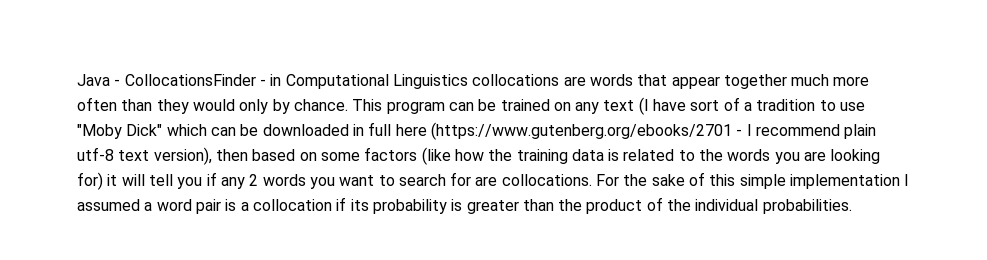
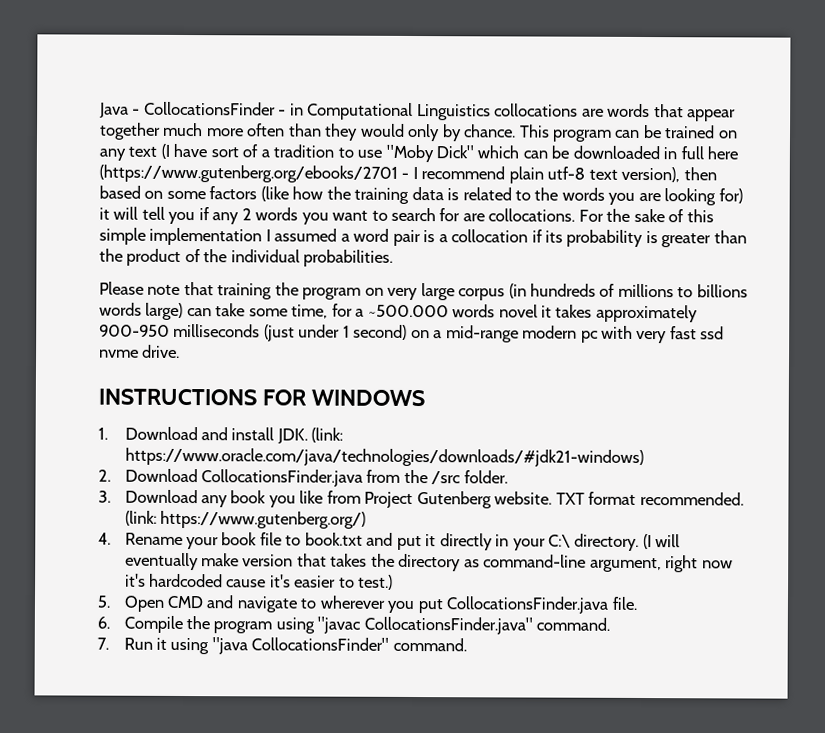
+ Please note that training the program on very large corpus (in hundreds of millions to billions words large) can take some time, for a ~500.000 words novel it takes approximately 900-950 milliseconds (just under 1 second) on a mid-range modern pc with very fast ssd nvme drive.
+ INSTRUCTIONS FOR WINDOWS
+ 1. Download and install JDK. (link: https://www.oracle.com/java/technologies/downloads/#jdk21-windows)
+ 2. Download CollocationsFinder.java from the /src folder.
+ 3. Download any book you like from Project Gutenberg website. TXT format recommended. (link: https://www.gutenberg.org/)
+ 4. Rename your book file to book.txt and put it directly in your C:\ directory. (I will eventually make version that takes the directory as command-line argument, right now it's hardcoded cause it's easier to test.)
+ 5. Open CMD and navigate to wherever you put CollocationsFinder.java file.
+ 6. Compile the program using "javac CollocationsFinder.java" command.
+ 7. Run it using "java CollocationsFinder" command.

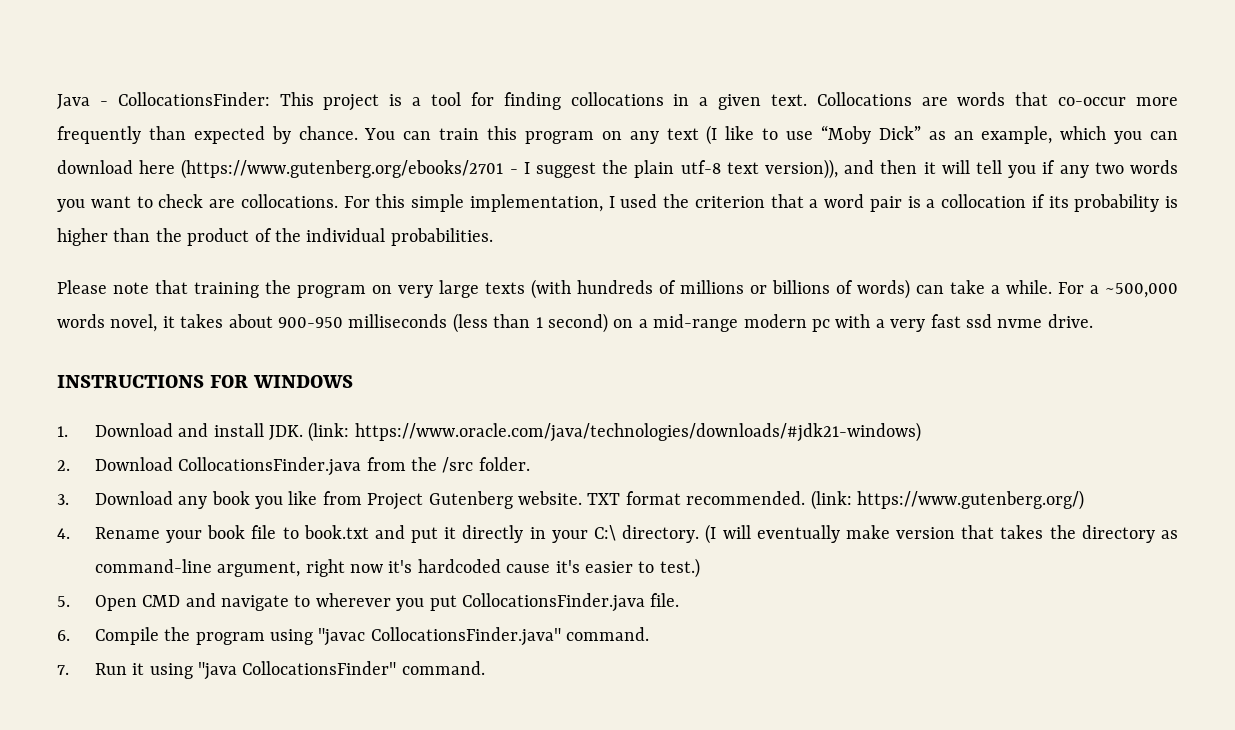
- Java - CollocationsFinder - in Computational Linguistics collocations are words that appear together much more often than they would only by chance. This program can be trained on any text (I have sort of a tradition to use "Moby Dick" which can be downloaded in full here (https://www.gutenberg.org/ebooks/2701 - I recommend plain utf-8 text version), then based on some factors (like how the training data is related to the words you are looking for) it will tell you if any 2 words you want to search for are collocations.
+ Java - CollocationsFinder: This project is a tool for finding collocations in a given text. Collocations are words that co-occur more frequently than expected by chance. You can train this program on any text (I like to use “Moby Dick” as an example, which you can download here (https://www.gutenberg.org/ebooks/2701 - I suggest the plain utf-8 text version)), and then it will tell you if any two words you want to check are collocations.
- For the sake of this simple implementation I assumed a word pair is a collocation if its probability is greater than the product of the individual probabilities.
+ For this simple implementation, I used the criterion that a word pair is a collocation if its probability is higher than the product of the individual probabilities.
- Please note that training the program on very large corpus (in hundreds of millions to billions words large) can take some time, for a ~500.000 words novel it takes approximately 900-950 milliseconds (just under 1 second) on a mid-range modern pc with very fast ssd nvme drive.
+ Please note that training the program on very large texts (with hundreds of millions or billions of words) can take a while. For a ~500,000 words novel, it takes about 900-950 milliseconds (less than 1 second) on a mid-range modern pc with a very fast ssd nvme drive.

